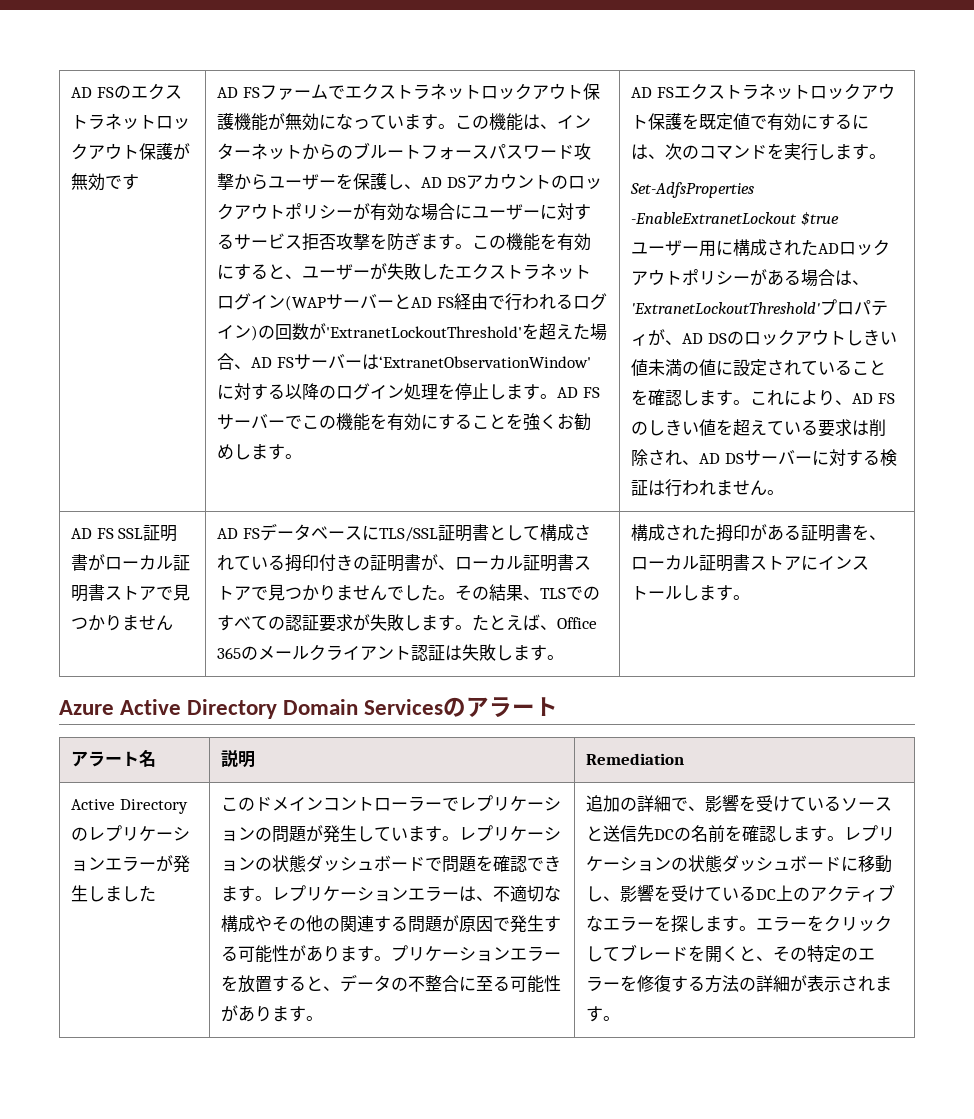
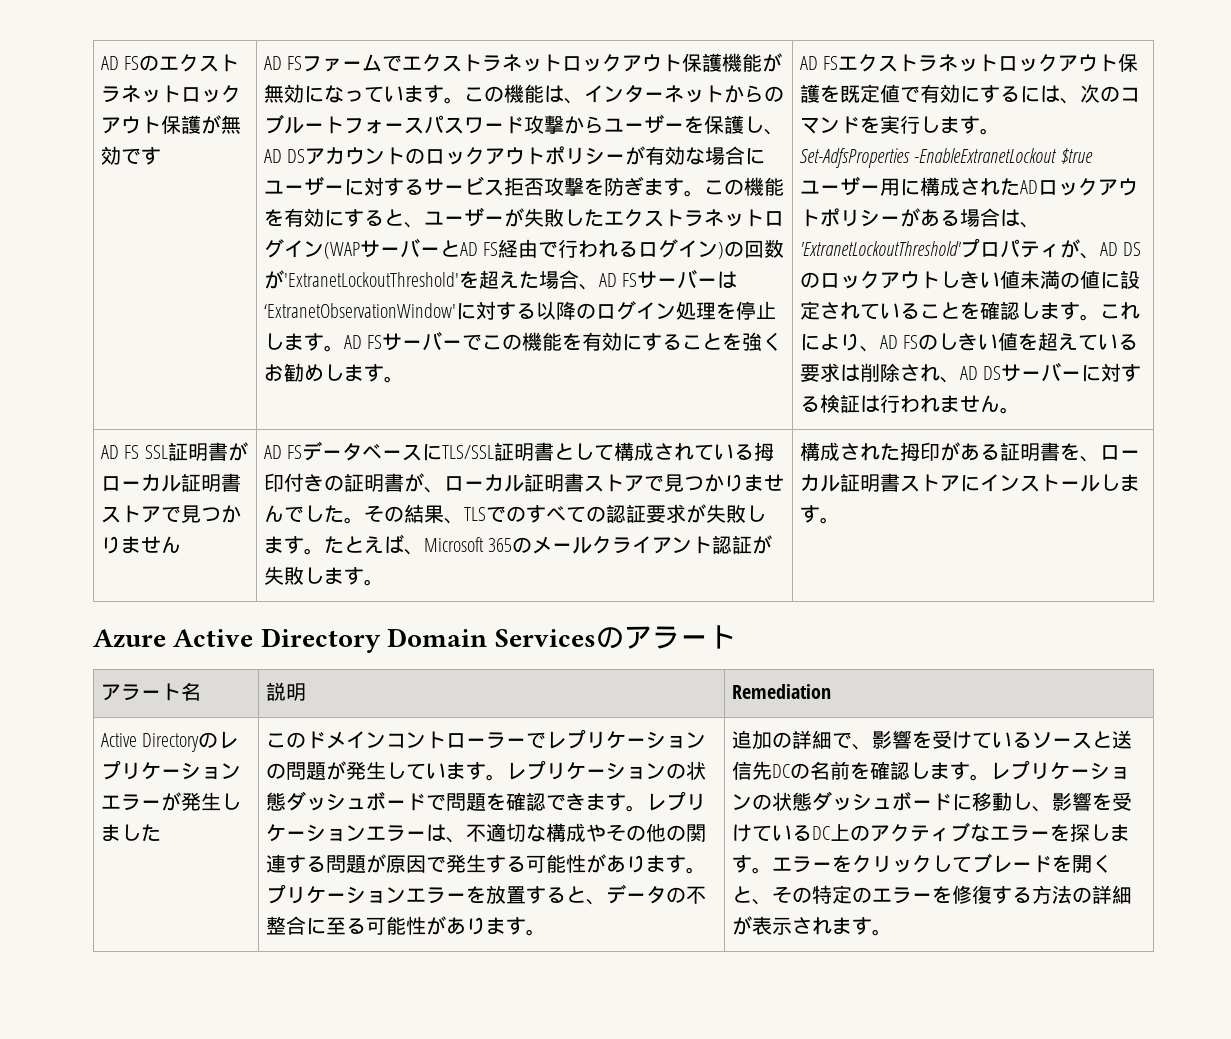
- たとえば、Office 365のメールクライアント認証は失敗します。
+ たとえば、Microsoft 365のメールクライアント認証が失敗します。

